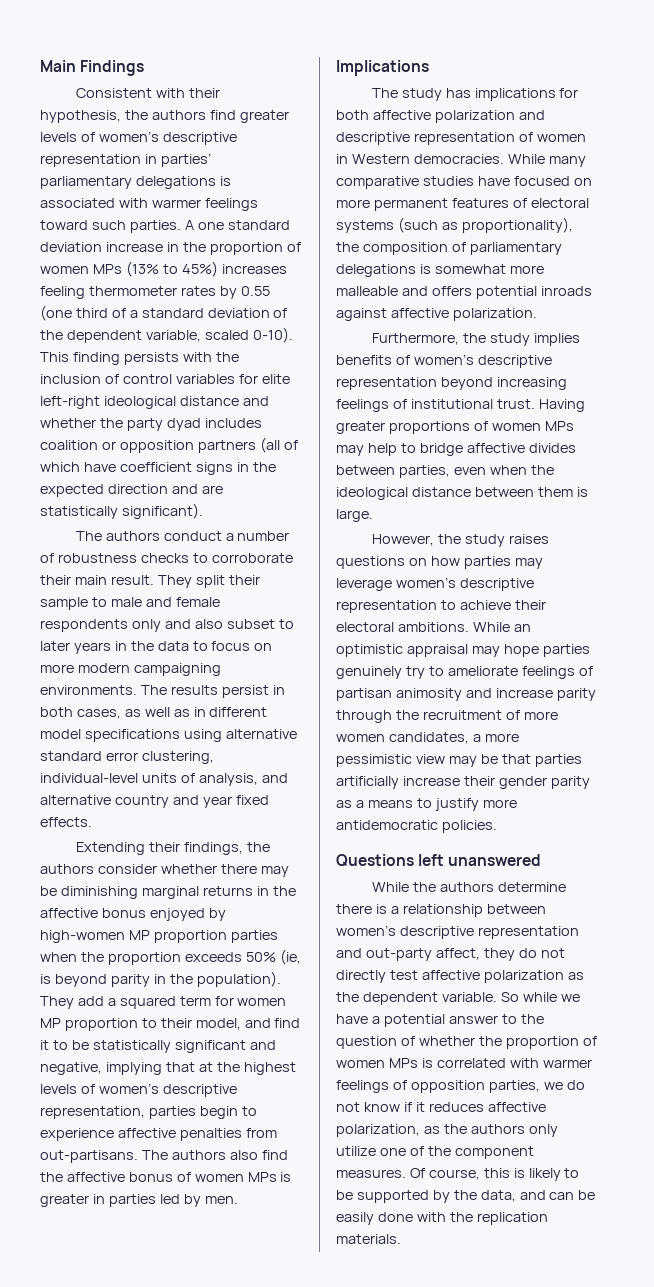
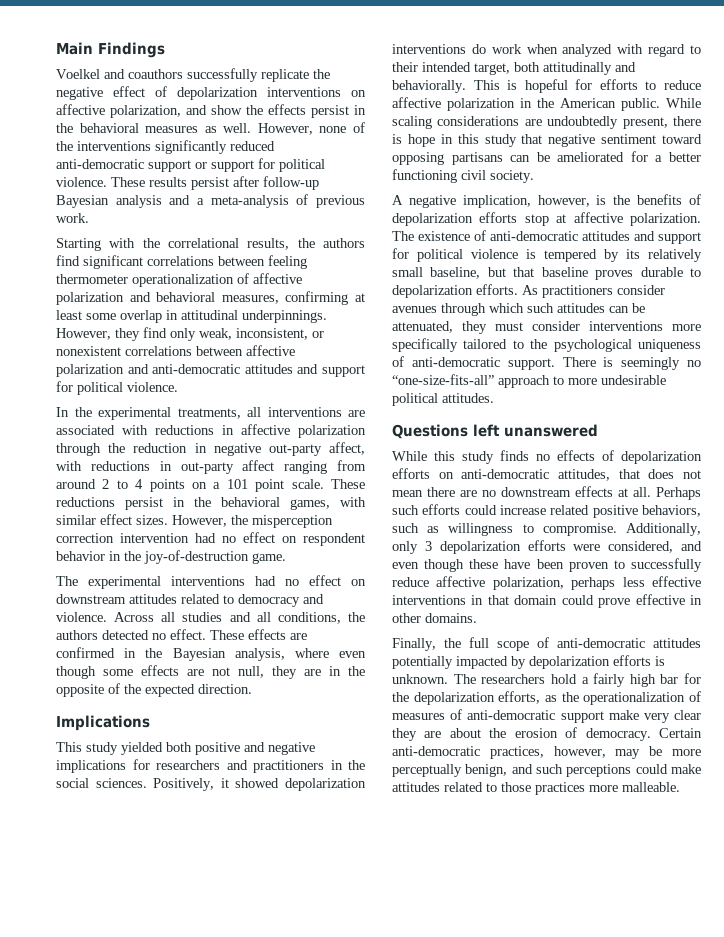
- Consistent with their hypothesis, the authors find greater levels of women’s descriptive representation in parties’ parliamentary delegations is associated with warmer feelings toward such parties. A one standard deviation increase in the proportion of women MPs (13% to 45%) increases feeling thermometer rates by 0.55 (one third of a standard deviation of the dependent variable, scaled 0-10). This finding persists with the inclusion of control variables for elite left-right ideological distance and whether the party dyad includes coalition or opposition partners (all of which have coefficient signs in the expected direction and are statistically significant).
- The authors conduct a number of robustness checks to corroborate their main result. They split their sample to male and female respondents only and also subset to later years in the data to focus on more modern campaigning environments. The results persist in both cases, as well as in different model specifications using alternative standard error clustering, individual-level units of analysis, and alternative country and year fixed effects.
- Extending their findings, the authors consider whether there may be diminishing marginal returns in the affective bonus enjoyed by high-women MP proportion parties when the proportion exceeds 50% (ie, is beyond parity in the population). They add a squared term for women MP proportion to their model, and find it to be statistically significant and negative, implying that at the highest levels of women’s descriptive representation, parties begin to experience affective penalties from out-partisans. The authors also find the affective bonus of women MPs is greater in parties led by men.
+ Voelkel and coauthors successfully replicate the negative effect of depolarization interventions on affective polarization, and show the effects persist in the behavioral measures as well. However, none of the interventions significantly reduced anti-democratic support or support for political violence. These results persist after follow-up Bayesian analysis and a meta-analysis of previous work.
+ Starting with the correlational results, the authors find significant correlations between feeling thermometer operationalization of affective polarization and behavioral measures, confirming at least some overlap in attitudinal underpinnings. However, they find only weak, inconsistent, or nonexistent correlations between affective polarization and anti-democratic attitudes and support for political violence.
+ In the experimental treatments, all interventions are associated with reductions in affective polarization through the reduction in negative out-party affect, with reductions in out-party affect ranging from around 2 to 4 points on a 101 point scale. These reductions persist in the behavioral games, with similar effect sizes. However, the misperception correction intervention had no effect on respondent behavior in the joy-of-destruction game.
+ The experimental interventions had no effect on downstream attitudes related to democracy and violence. Across all studies and all conditions, the authors detected no effect. These effects are confirmed in the Bayesian analysis, where even though some effects are not null, they are in the opposite of the expected direction.
  Implications
- The study has implications for both affective polarization and descriptive representation of women in Western democracies. While many comparative studies have focused on more permanent features of electoral systems (such as proportionality), the composition of parliamentary delegations is somewhat more malleable and offers potential inroads against affective polarization.
- Furthermore, the study implies benefits of women’s descriptive representation beyond increasing feelings of institutional trust. Having greater proportions of women MPs may help to bridge affective divides between parties, even when the ideological distance between them is large.
- However, the study raises questions on how parties may leverage women’s descriptive representation to achieve their electoral ambitions. While an optimistic appraisal may hope parties genuinely try to ameliorate feelings of partisan animosity and increase parity through the recruitment of more women candidates, a more pessimistic view may be that parties artificially increase their gender parity as a means to justify more antidemocratic policies.
+ This study yielded both positive and negative implications for researchers and practitioners in the social sciences. Positively, it showed depolarization interventions do work when analyzed with regard to their intended target, both attitudinally and behaviorally. This is hopeful for efforts to reduce affective polarization in the American public. While scaling considerations are undoubtedly present, there is hope in this study that negative sentiment toward opposing partisans can be ameliorated for a better functioning civil society.
+ A negative implication, however, is the benefits of depolarization efforts stop at affective polarization. The existence of anti-democratic attitudes and support for political violence is tempered by its relatively small baseline, but that baseline proves durable to depolarization efforts. As practitioners consider avenues through which such attitudes can be attenuated, they must consider interventions more specifically tailored to the psychological uniqueness of anti-democratic support. There is seemingly no “one-size-fits-all” approach to more undesirable political attitudes.
  Questions left unanswered
- While the authors determine there is a relationship between women’s descriptive representation and out-party affect, they do not directly test affective polarization as the dependent variable. So while we have a potential answer to the question of whether the proportion of women MPs is correlated with warmer feelings of opposition parties, we do not know if it reduces affective polarization, as the authors only utilize one of the component measures. Of course, this is likely to be supported by the data, and can be easily done with the replication materials.
+ While this study finds no effects of depolarization efforts on anti-democratic attitudes, that does not mean there are no downstream effects at all. Perhaps such efforts could increase related positive behaviors, such as willingness to compromise. Additionally, only 3 depolarization efforts were considered, and even though these have been proven to successfully reduce affective polarization, perhaps less effective interventions in that domain could prove effective in other domains.
+ Finally, the full scope of anti-democratic attitudes potentially impacted by depolarization efforts is unknown. The researchers hold a fairly high bar for the depolarization efforts, as the operationalization of measures of anti-democratic support make very clear they are about the erosion of democracy. Certain anti-democratic practices, however, may be more perceptually benign, and such perceptions could make attitudes related to those practices more malleable.

